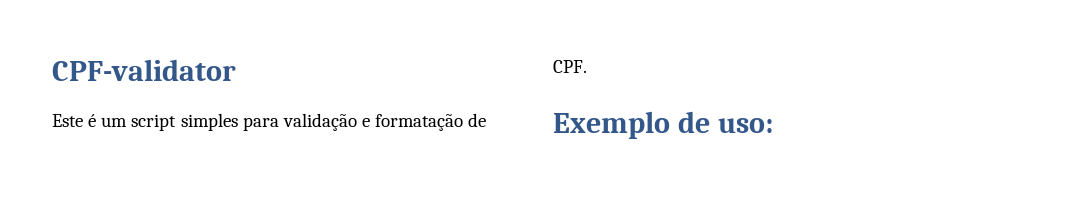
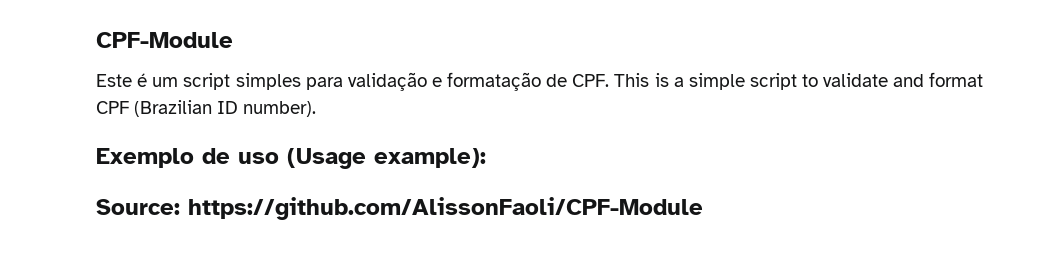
- CPF-validator
+ CPF-Module
- Este é um script simples para validação e formatação de CPF.
- Exemplo de uso:
+ Este é um script simples para validação e formatação de CPF. This is a simple script to validate and format CPF (Brazilian ID number).
+ Exemplo de uso (Usage example):
+ Source: https://github.com/AlissonFaoli/CPF-Module

